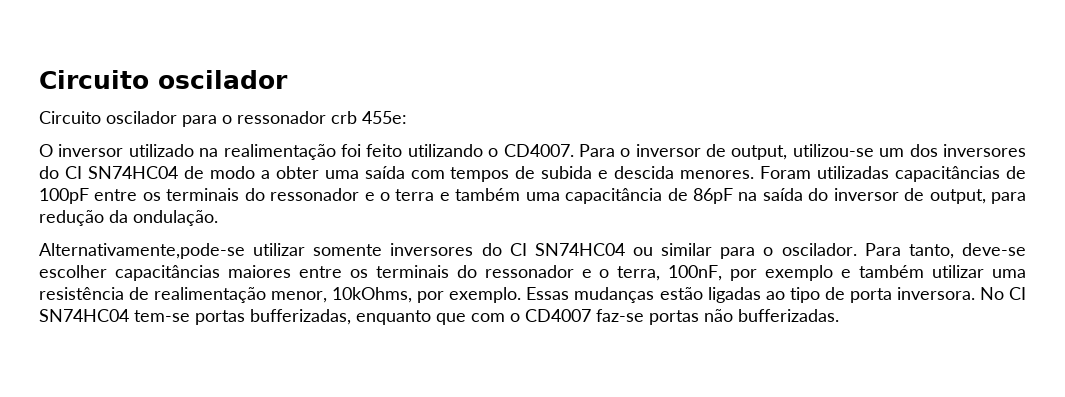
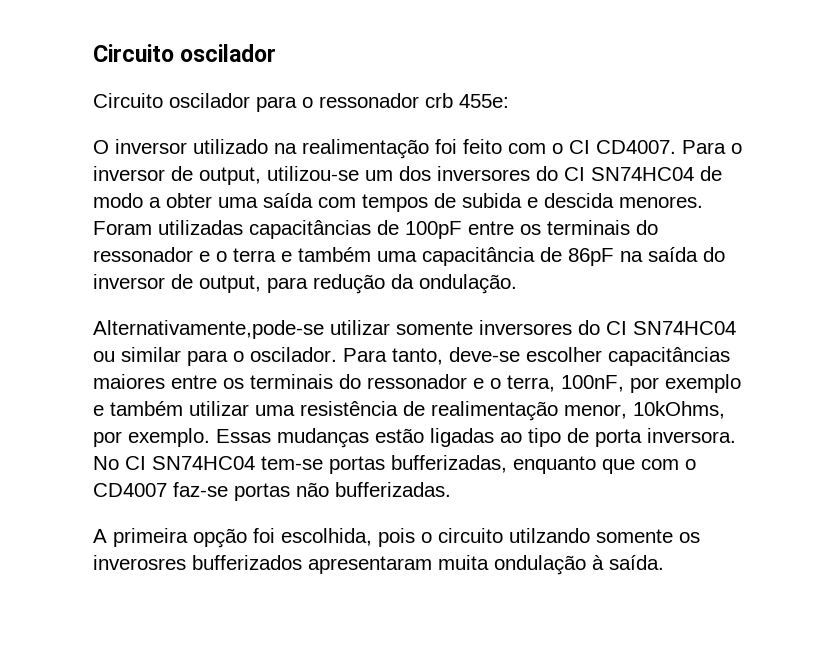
- O inversor utilizado na realimentação foi feito utilizando o CD4007.
+ O inversor utilizado na realimentação foi feito com o CI CD4007.
+ A primeira opção foi escolhida, pois o circuito utilzando somente os inverosres bufferizados apresentaram muita ondulação à saída.

